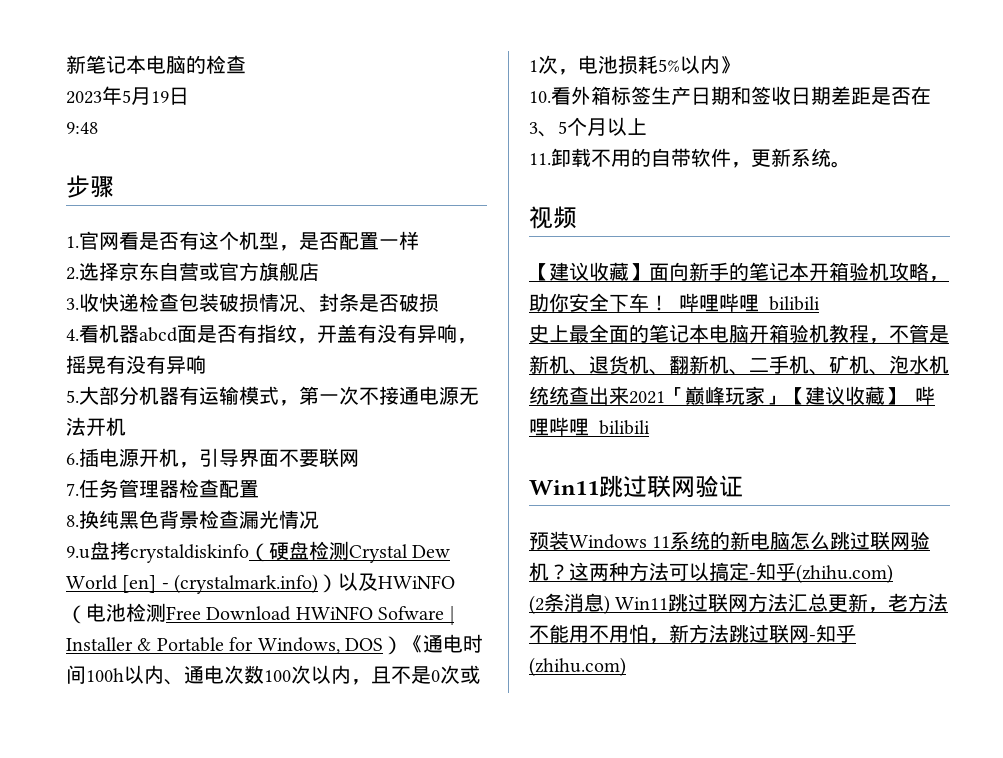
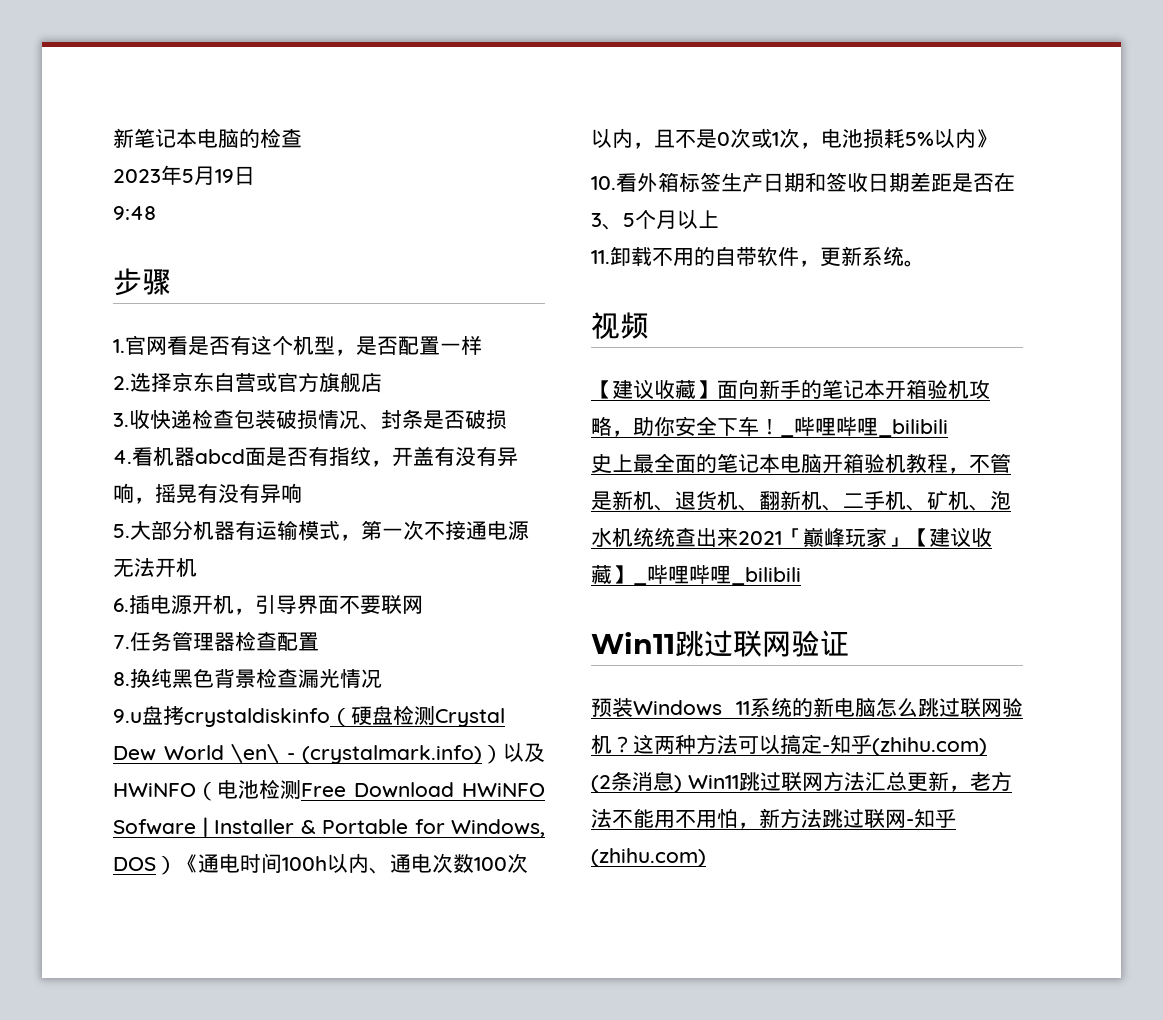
- 9.u盘拷crystaldiskinfo（硬盘检测Crystal Dew World [en] - (crystalmark.info)）以及HWiNFO（电池检测Free Download HWiNFO Sofware | Installer & Portable for Windows, DOS）《通电时间100h以内、通电次数100次以内，且不是0次或1次，电池损耗5%以内》
+ 9.u盘拷crystaldiskinfo（硬盘检测Crystal Dew World \en\ - (crystalmark.info)）以及HWiNFO（电池检测Free Download HWiNFO Sofware | Installer & Portable for Windows, DOS）《通电时间100h以内、通电次数100次以内，且不是0次或1次，电池损耗5%以内》

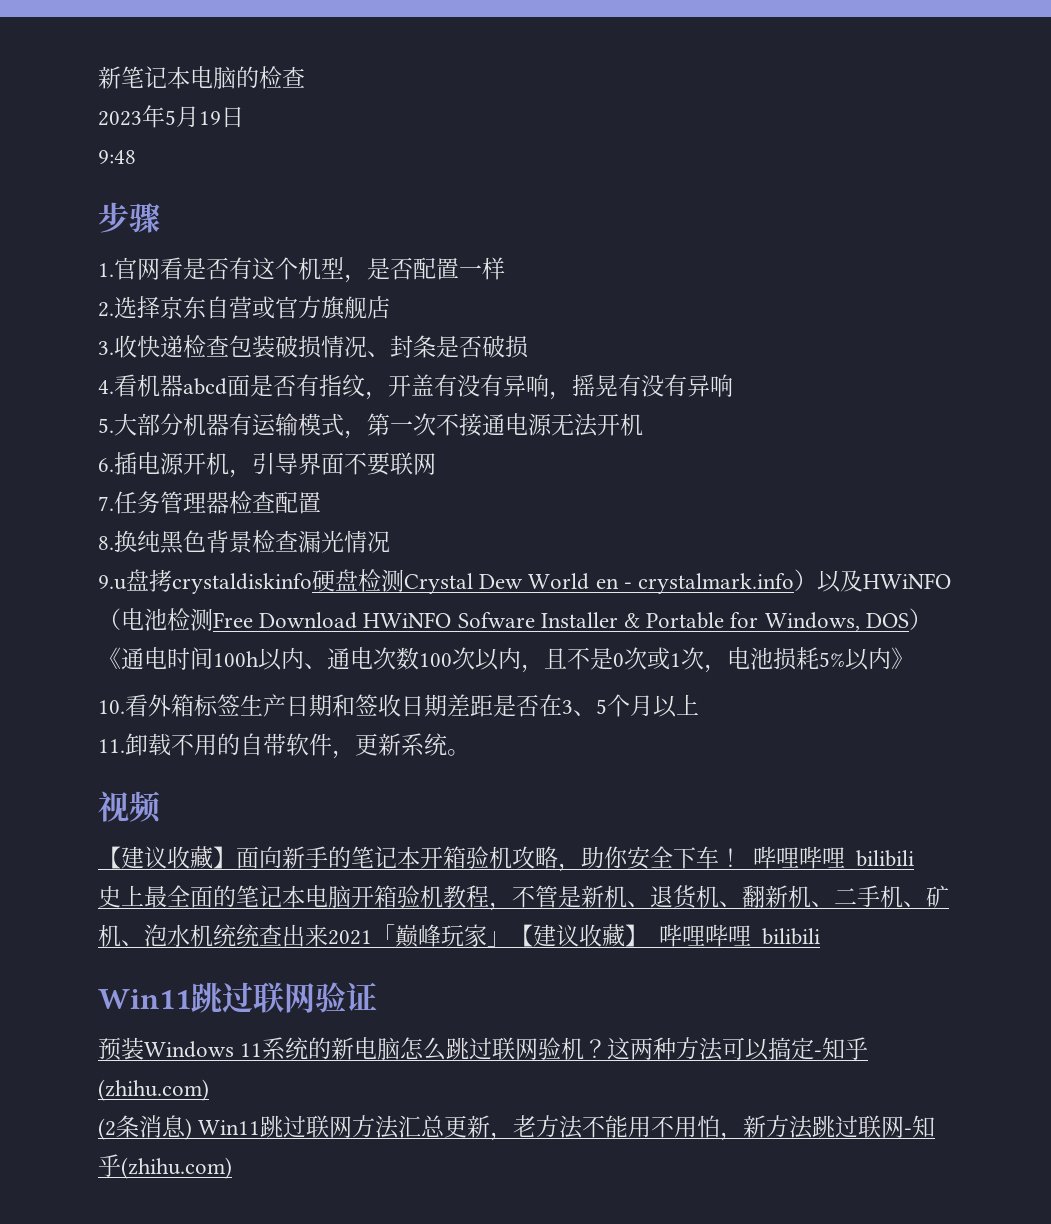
- 9.u盘拷crystaldiskinfo（硬盘检测Crystal Dew World \en\ - (crystalmark.info)）以及HWiNFO（电池检测Free Download HWiNFO Sofware | Installer & Portable for Windows, DOS）《通电时间100h以内、通电次数100次以内，且不是0次或1次，电池损耗5%以内》
+ 9.u盘拷crystaldiskinfo硬盘检测Crystal Dew World en - crystalmark.info）以及HWiNFO（电池检测Free Download HWiNFO Sofware Installer & Portable for Windows, DOS）《通电时间100h以内、通电次数100次以内，且不是0次或1次，电池损耗5%以内》

